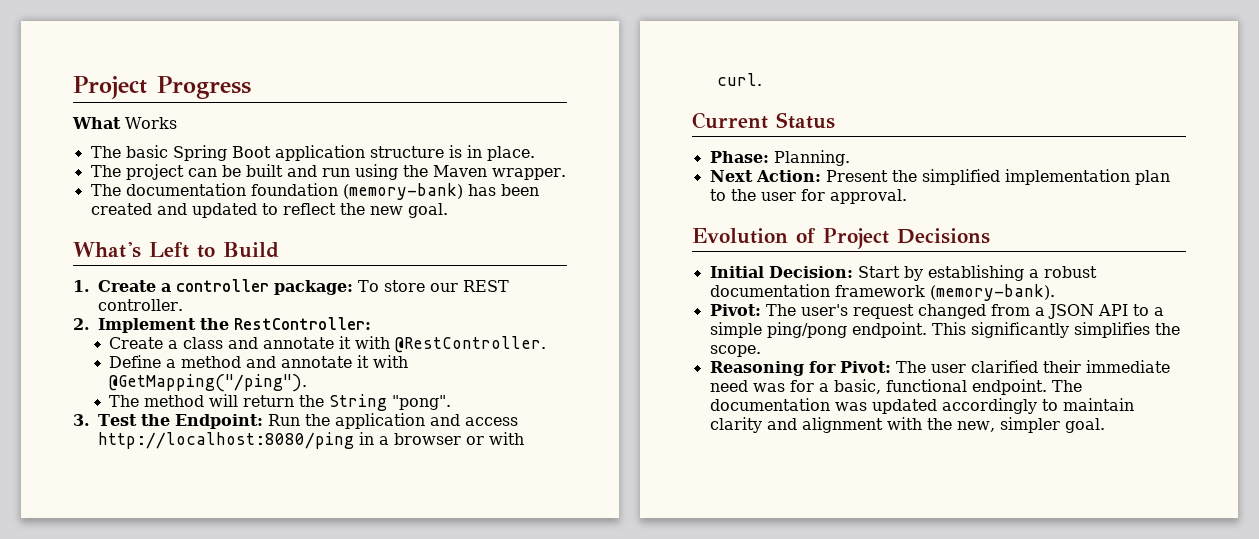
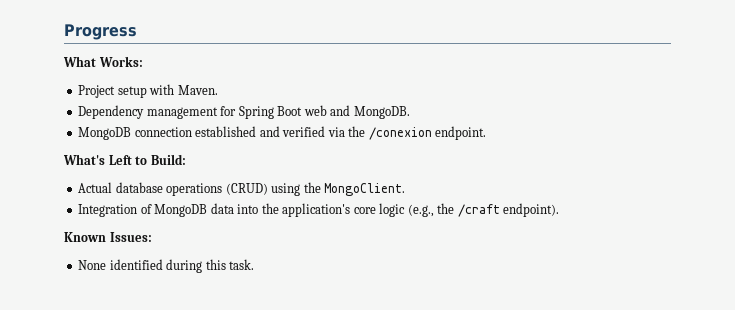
- Project Progress
+ Progress
- What Works
- The basic Spring Boot application structure is in place.
- The project can be built and run using the Maven wrapper.
- The documentation foundation (memory-bank) has been created and updated to reflect the new goal.
- What's Left to Build
- 1. Create a controller package: To store our REST controller.
- 2. Implement the RestController:
- Create a class and annotate it with @RestController.
- Define a method and annotate it with @GetMapping("/ping").
- The method will return the String "pong".
- 3. Test the Endpoint: Run the application and access http://localhost:8080/ping in a browser or with curl.
- Current Status
- Phase: Planning.
- Next Action: Present the simplified implementation plan to the user for approval.
- Evolution of Project Decisions
- Initial Decision: Start by establishing a robust documentation framework (memory-bank).
- Pivot: The user's request changed from a JSON API to a simple ping/pong endpoint. This significantly simplifies the scope.
- Reasoning for Pivot: The user clarified their immediate need was for a basic, functional endpoint. The documentation was updated accordingly to maintain clarity and alignment with the new, simpler goal.
+ What Works:
+ Project setup with Maven.
+ Dependency management for Spring Boot web and MongoDB.
+ MongoDB connection established and verified via the /conexion endpoint.
+ What's Left to Build:
+ Actual database operations (CRUD) using the MongoClient.
+ Integration of MongoDB data into the application's core logic (e.g., the /craft endpoint).
+ Known Issues:
+ None identified during this task.

